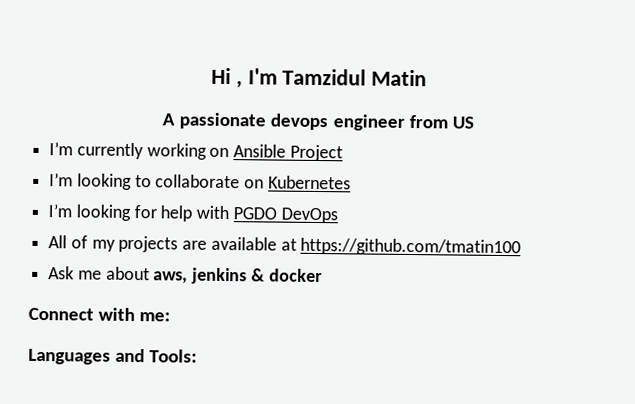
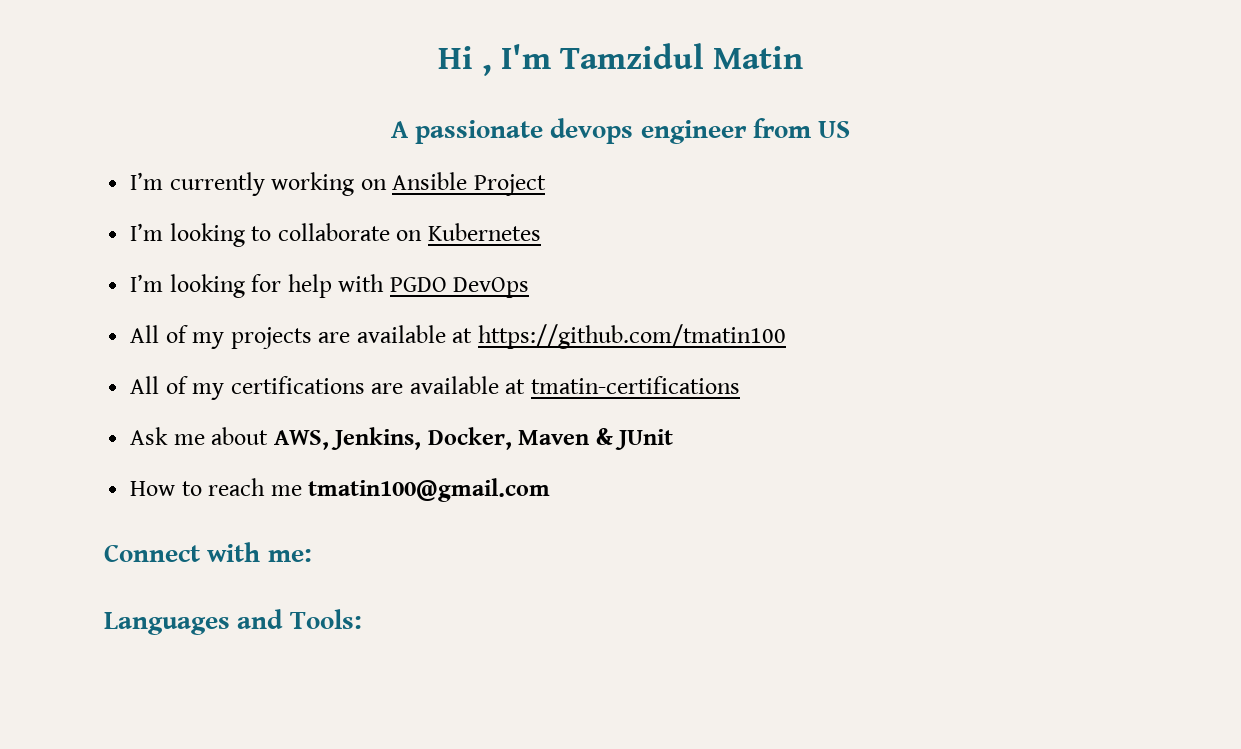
- Ask me about aws, jenkins & docker
+ All of my certifications are available at tmatin-certifications
+ Ask me about AWS, Jenkins, Docker, Maven & JUnit
+ How to reach me tmatin100@gmail.com

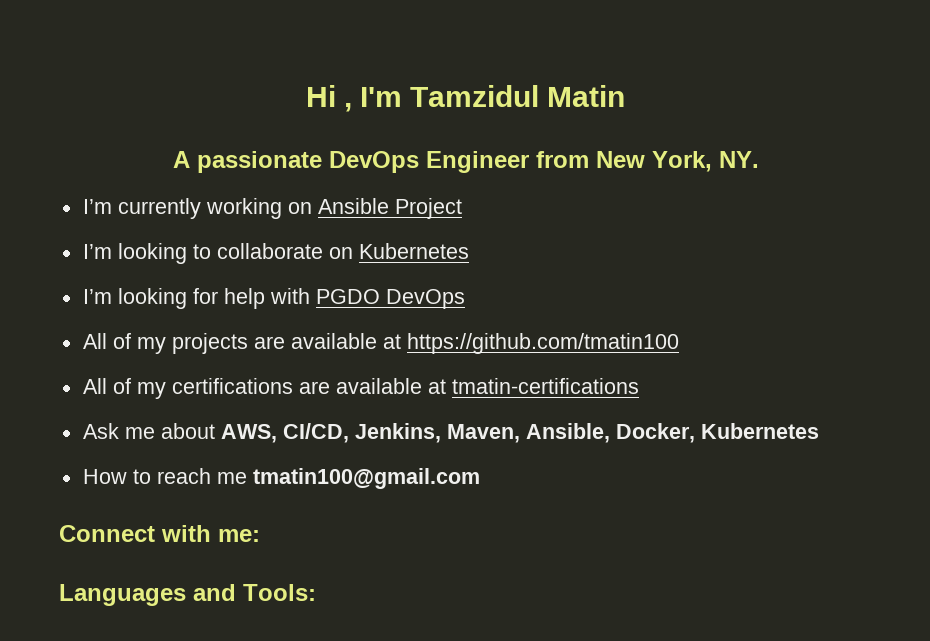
- A passionate devops engineer from US
+ A passionate DevOps Engineer from New York, NY.
- Ask me about AWS, Jenkins, Docker, Maven & JUnit
+ Ask me about AWS, CI/CD, Jenkins, Maven, Ansible, Docker, Kubernetes

